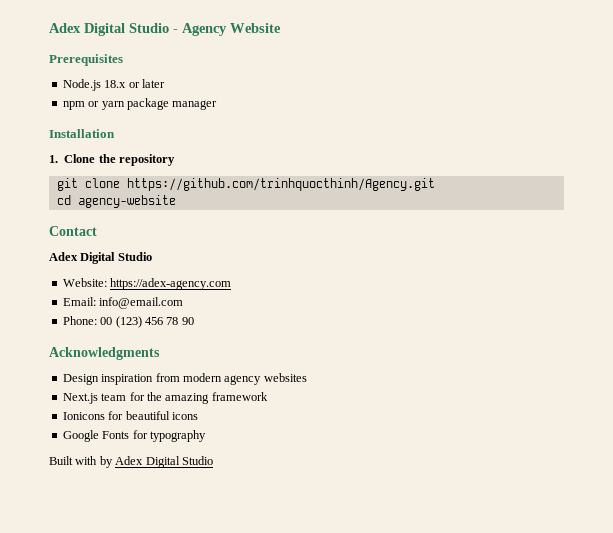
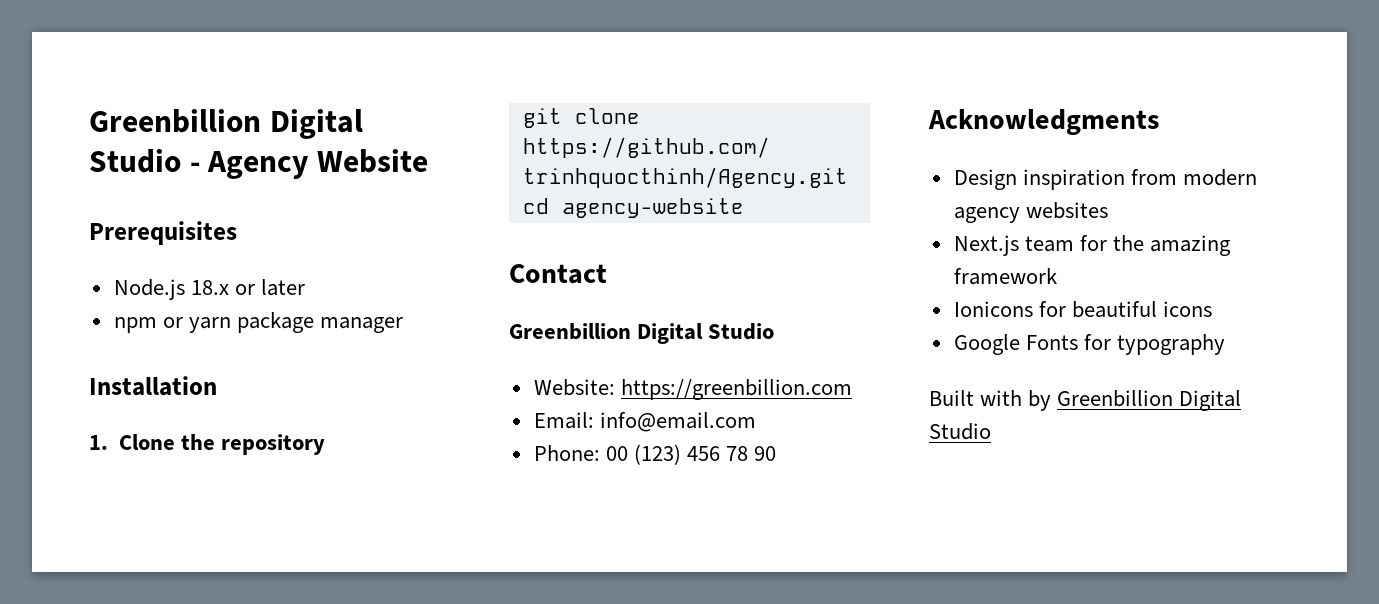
- Adex Digital Studio - Agency Website
+ Greenbillion Digital Studio - Agency Website
  Contact
- Adex Digital Studio
+ Greenbillion Digital Studio
- Website: https://adex-agency.com
+ Website: https://greenbillion.com
- Built with by Adex Digital Studio
+ Built with by Greenbillion Digital Studio

